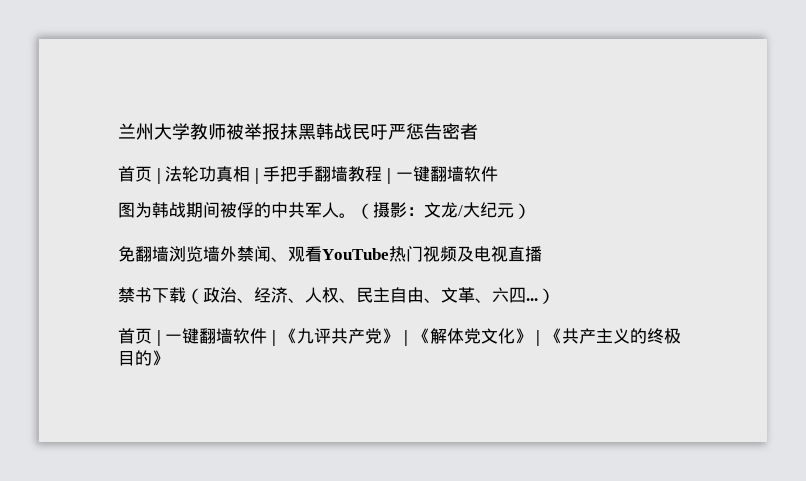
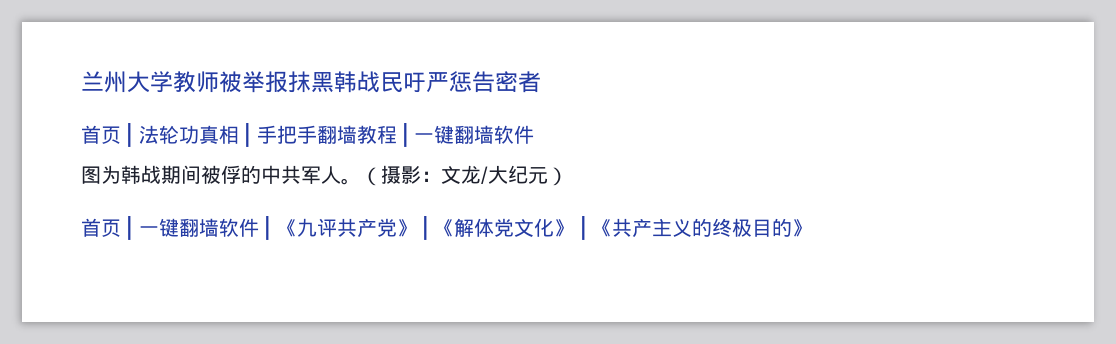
- 免翻墙浏览墙外禁闻、观看YouTube热门视频及电视直播
- 禁书下载（政治、经济、人权、民主自由、文革、六四...）

